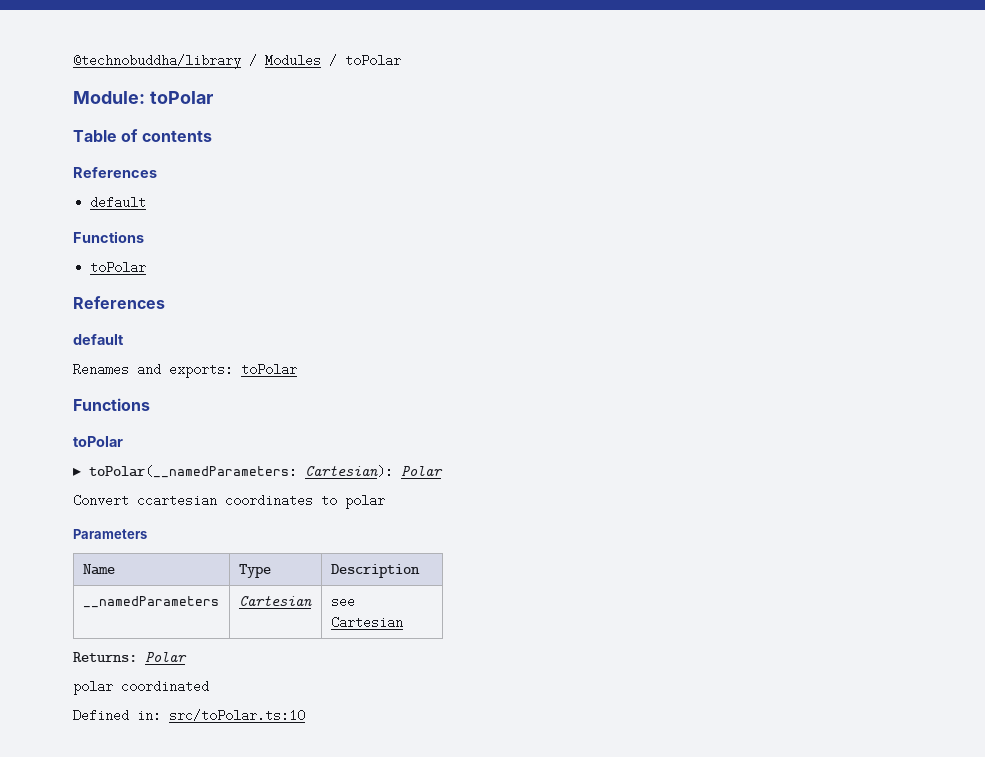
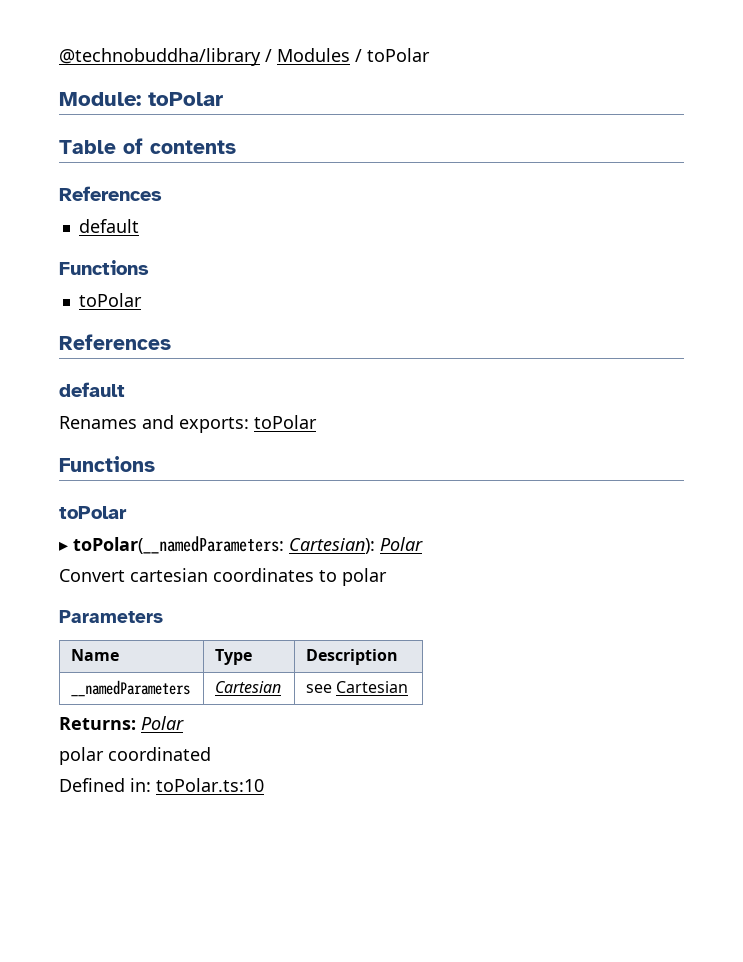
- Convert ccartesian coordinates to polar
+ Convert cartesian coordinates to polar
- Defined in: src/toPolar.ts:10
+ Defined in: toPolar.ts:10

